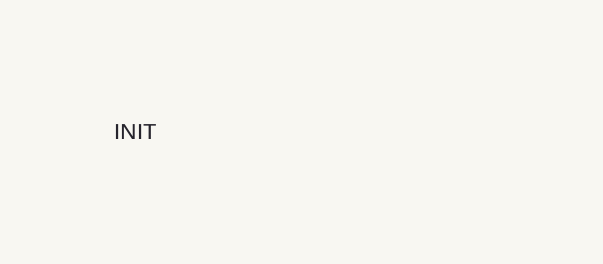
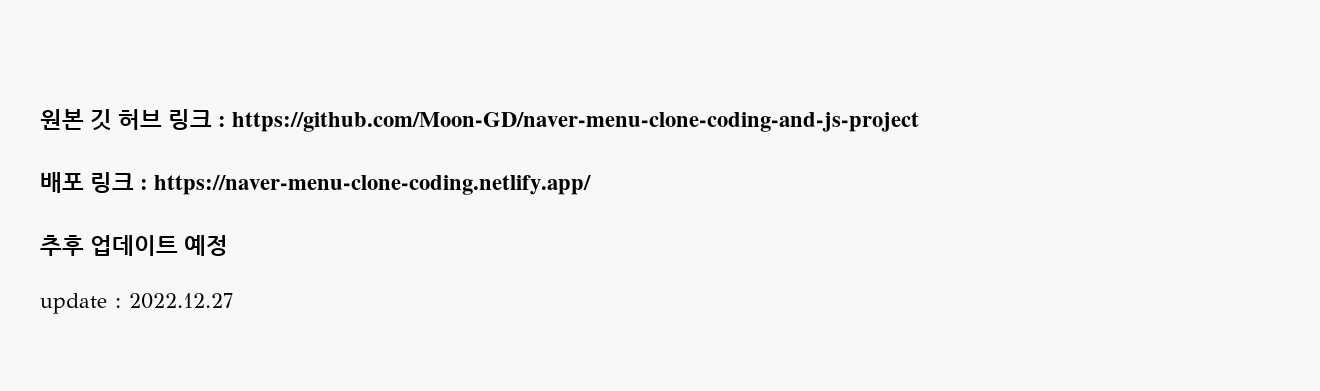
- INIT
+ 원본 깃 허브 링크 : https://github.com/Moon-GD/naver-menu-clone-coding-and-js-project
+ 배포 링크 : https://naver-menu-clone-coding.netlify.app/
+ 추후 업데이트 예정
+ update : 2022.12.27

